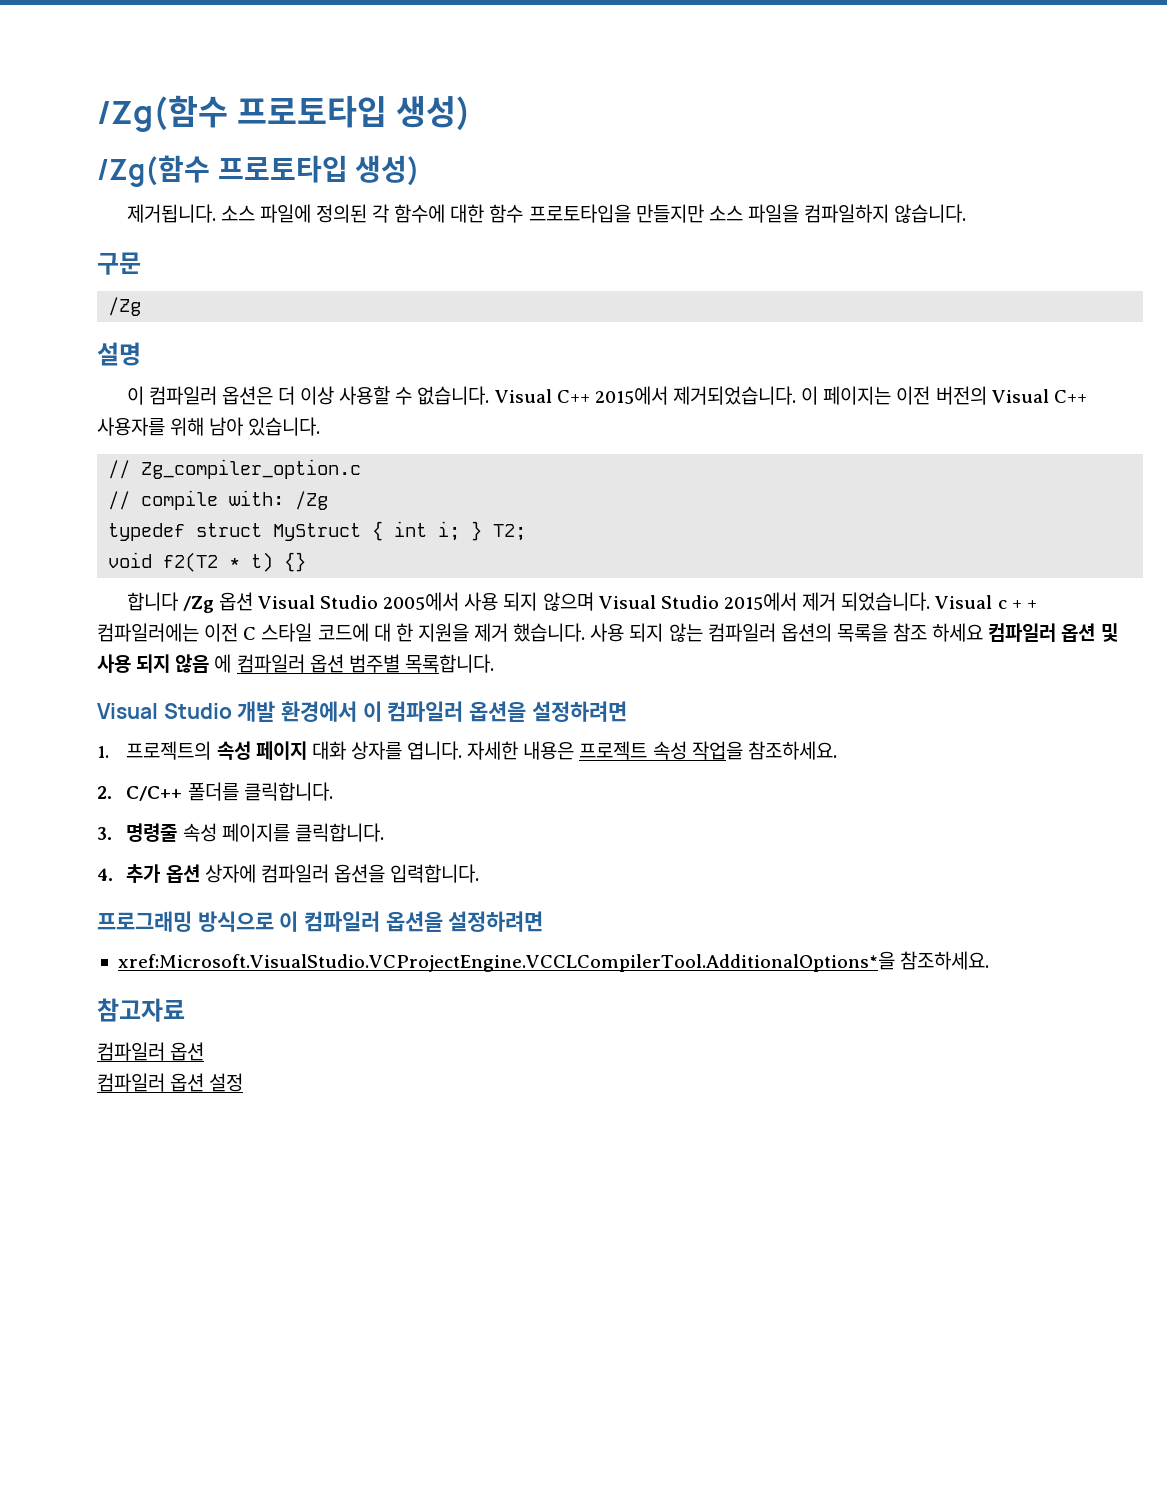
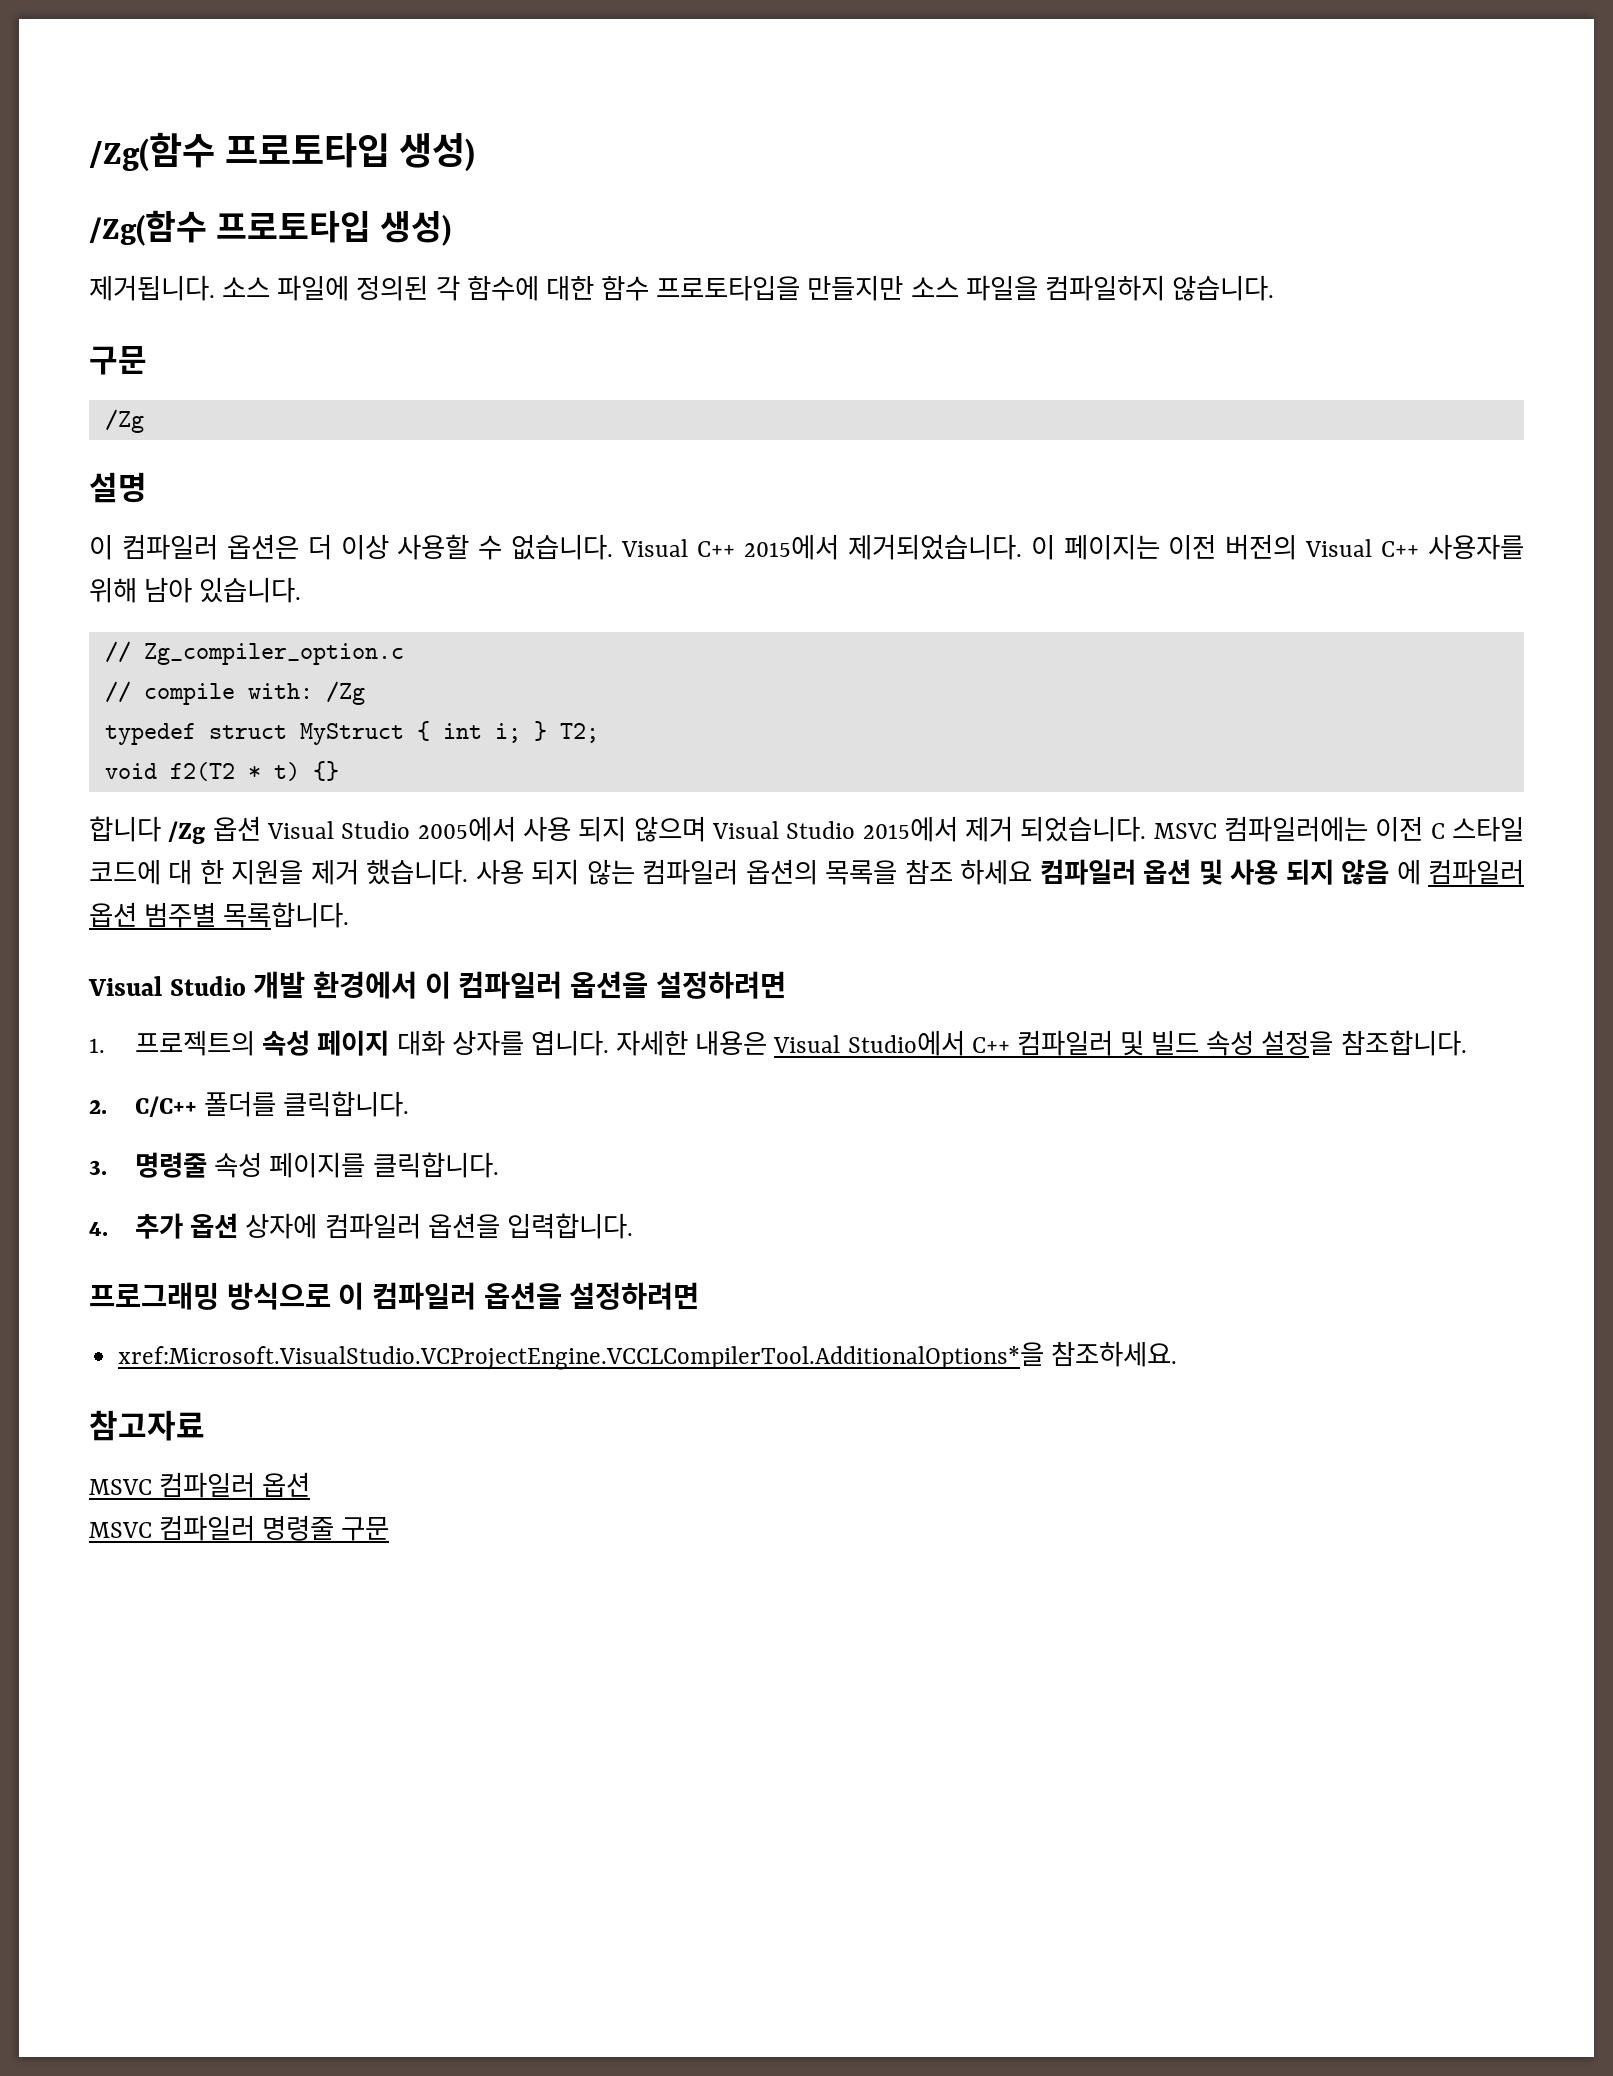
- Visual c + + 컴파일러에는 이전 C 스타일 코드에 대 한 지원을 제거 했습니다.
+ MSVC 컴파일러에는 이전 C 스타일 코드에 대 한 지원을 제거 했습니다.
- 자세한 내용은 프로젝트 속성 작업을 참조하세요.
+ 자세한 내용은 Visual Studio에서 C++ 컴파일러 및 빌드 속성 설정을 참조합니다.
  참고자료
- 컴파일러 옵션
+ MSVC 컴파일러 옵션
- 컴파일러 옵션 설정
+ MSVC 컴파일러 명령줄 구문

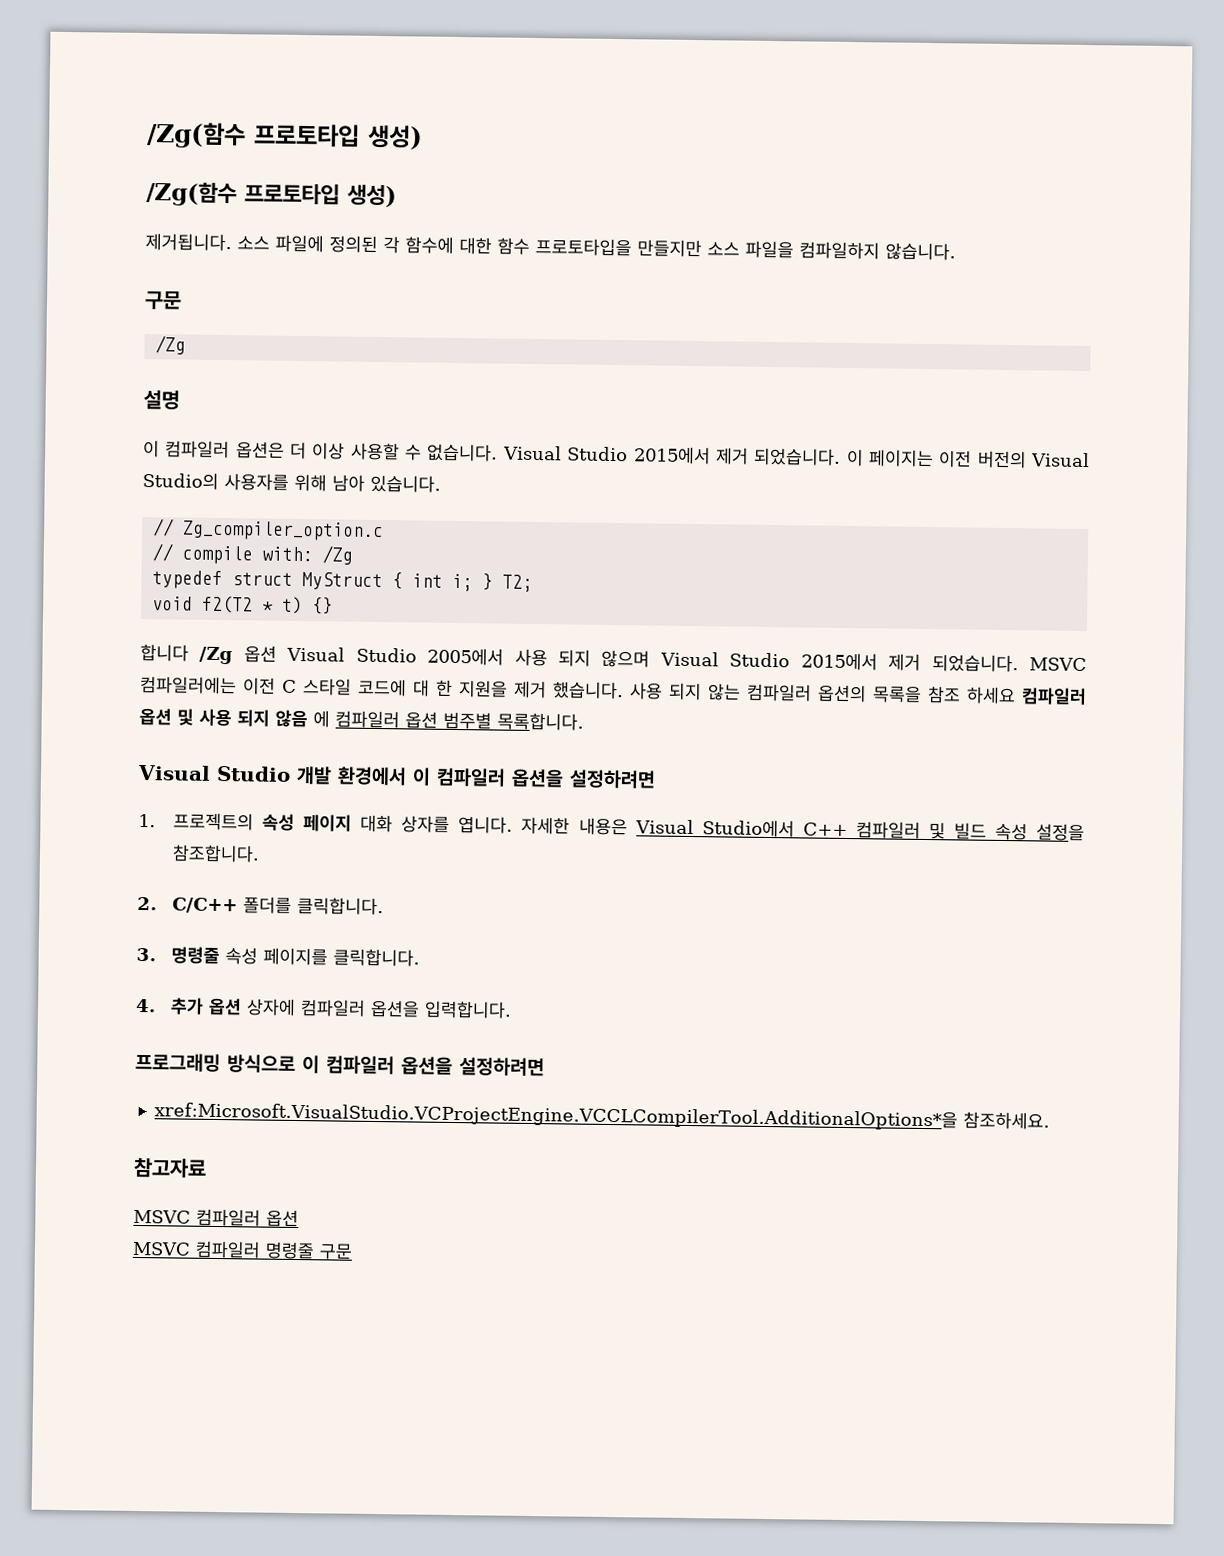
- 이 컴파일러 옵션은 더 이상 사용할 수 없습니다. Visual C++ 2015에서 제거되었습니다.
+ 이 컴파일러 옵션은 더 이상 사용할 수 없습니다. Visual Studio 2015에서 제거 되었습니다.
- 이 페이지는 이전 버전의 Visual C++ 사용자를 위해 남아 있습니다.
+ 이 페이지는 이전 버전의 Visual Studio의 사용자를 위해 남아 있습니다.

